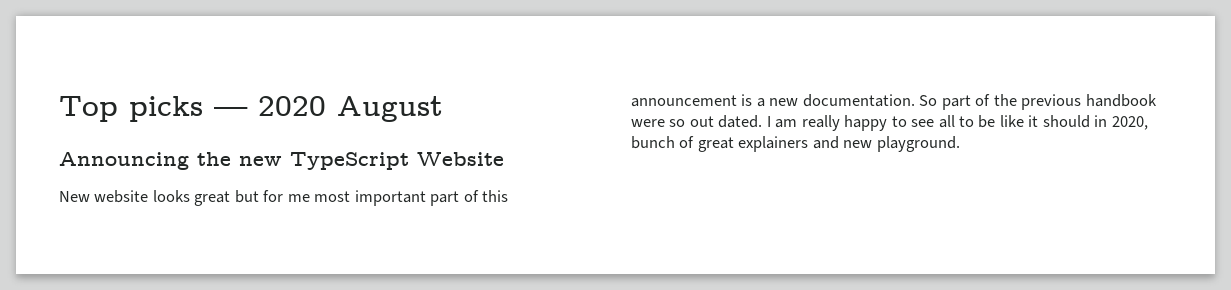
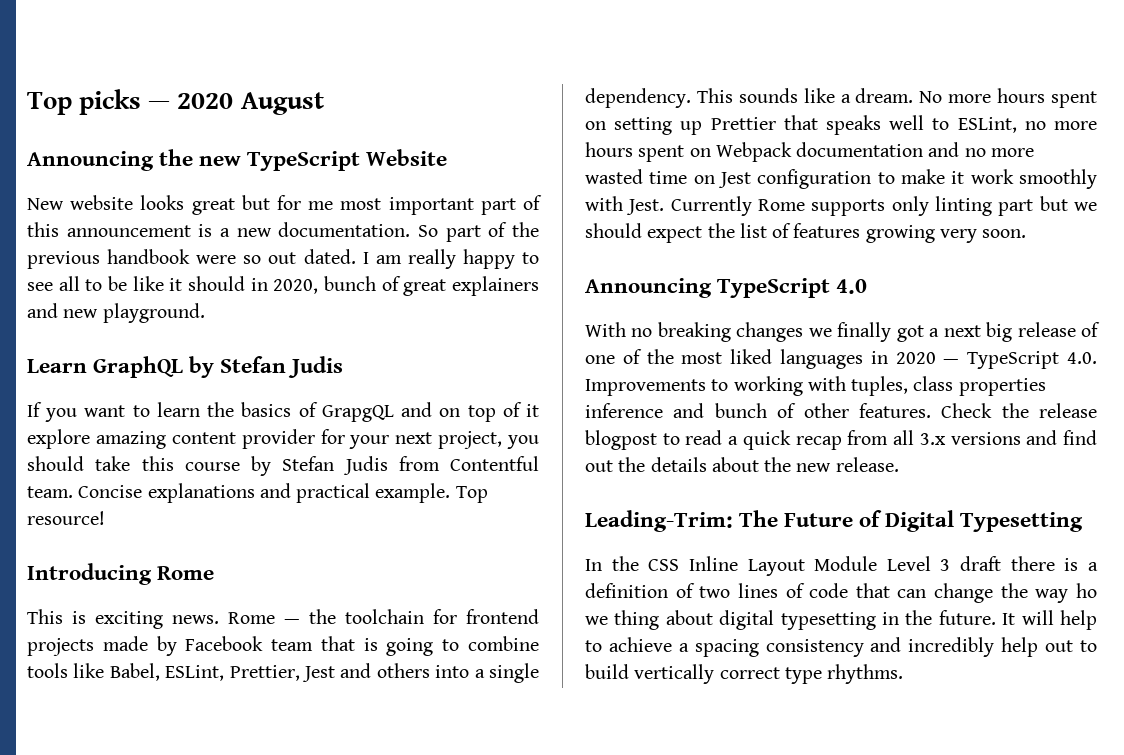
+ Learn GraphQL by Stefan Judis
+ If you want to learn the basics of GrapgQL and on top of it explore amazing content provider for your next project, you should take this course by Stefan Judis from Contentful team. Concise explanations and practical example. Top resource!
+ Introducing Rome
+ This is exciting news. Rome — the toolchain for frontend projects made by Facebook team that is going to combine tools like Babel, ESLint, Prettier, Jest and others into a single dependency. This sounds like a dream. No more hours spent on setting up Prettier that speaks well to ESLint, no more hours spent on Webpack documentation and no more wasted time on Jest configuration to make it work smoothly with Jest. Currently Rome supports only linting part but we should expect the list of features growing very soon.
+ Announcing TypeScript 4.0
+ With no breaking changes we finally got a next big release of one of the most liked languages in 2020 — TypeScript 4.0. Improvements to working with tuples, class properties inference and bunch of other features. Check the release blogpost to read a quick recap from all 3.x versions and find out the details about the new release.
+ Leading-Trim: The Future of Digital Typesetting
+ In the CSS Inline Layout Module Level 3 draft there is a definition of two lines of code that can change the way ho we thing about digital typesetting in the future. It will help to achieve a spacing consistency and incredibly help out to build vertically correct type rhythms.

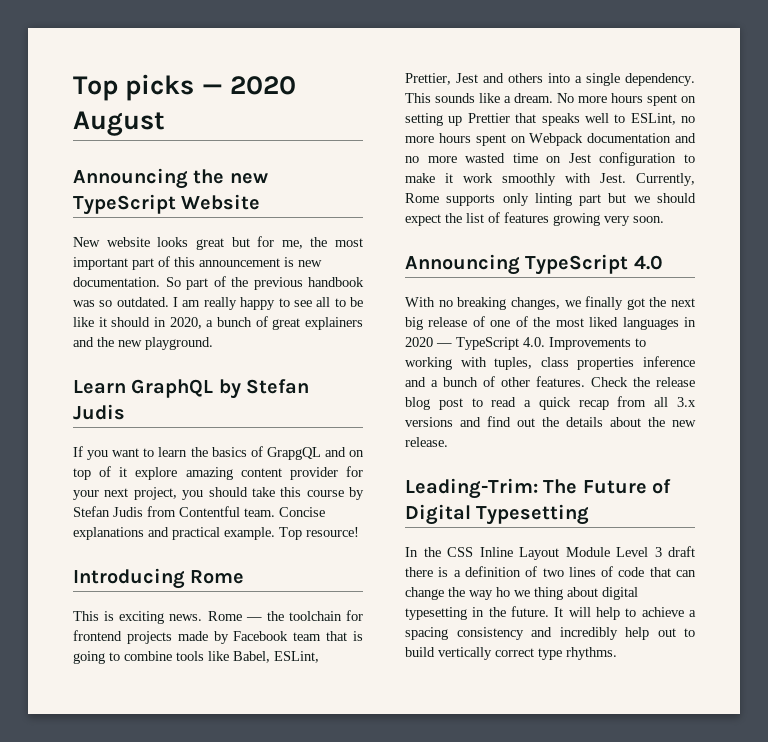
- New website looks great but for me most important part of this announcement is a new documentation.
+ New website looks great but for me, the most important part of this announcement is new documentation.
- So part of the previous handbook were so out dated.
+ So part of the previous handbook was so outdated.
- I am really happy to see all to be like it should in 2020, bunch of great explainers and new playground.
+ I am really happy to see all to be like it should in 2020, a bunch of great explainers and the new playground.
- Currently Rome supports only linting part but we should expect the list of features growing very soon.
+ Currently, Rome supports only linting part but we should expect the list of features growing very soon.
- With no breaking changes we finally got a next big release of one of the most liked languages in 2020 — TypeScript 4.0. Improvements to working with tuples, class properties inference and bunch of other features.
+ With no breaking changes, we finally got the next big release of one of the most liked languages in 2020 — TypeScript 4.0. Improvements to working with tuples, class properties inference and a bunch of other features.
- Check the release blogpost to read a quick recap from all 3.x versions and find out the details about the new release.
+ Check the release blog post to read a quick recap from all 3.x versions and find out the details about the new release.

